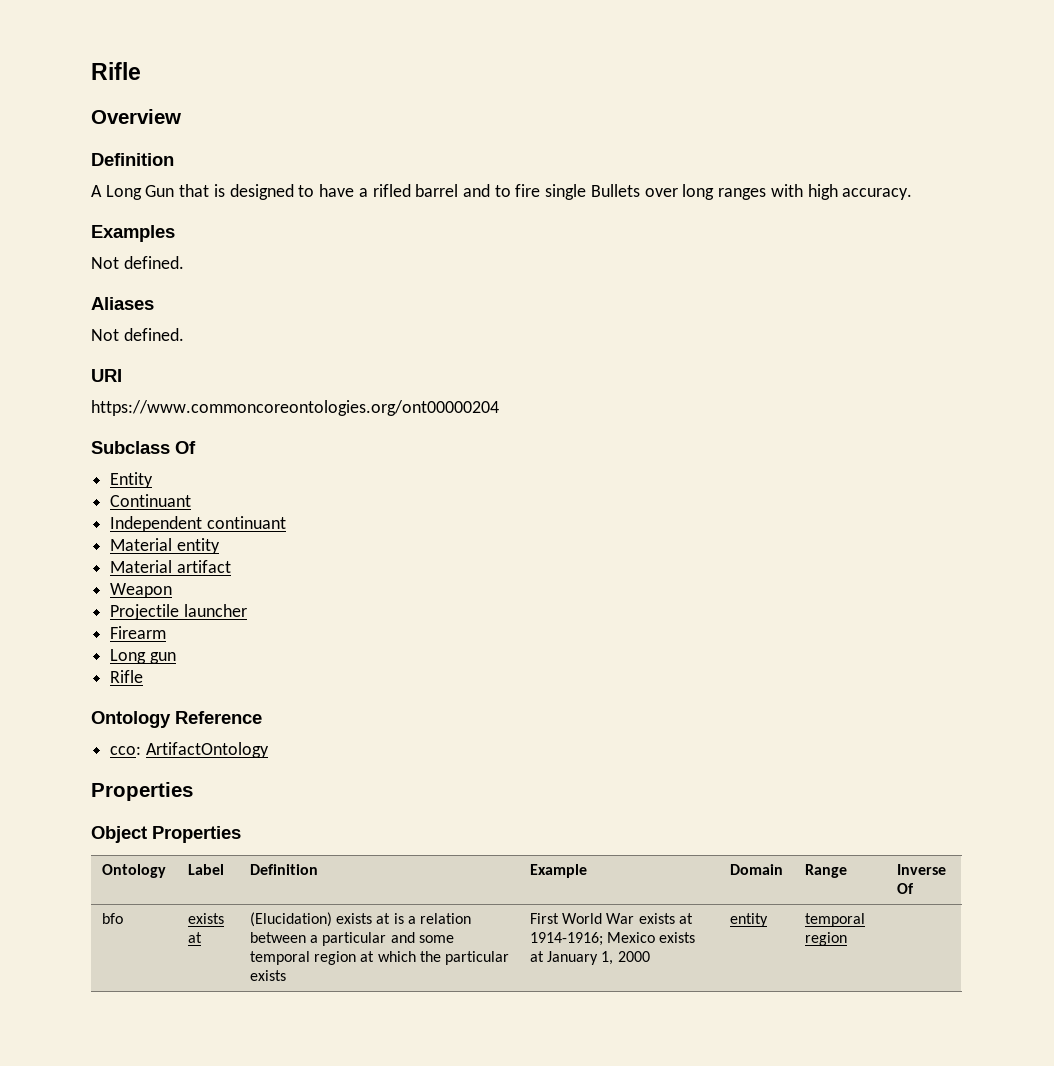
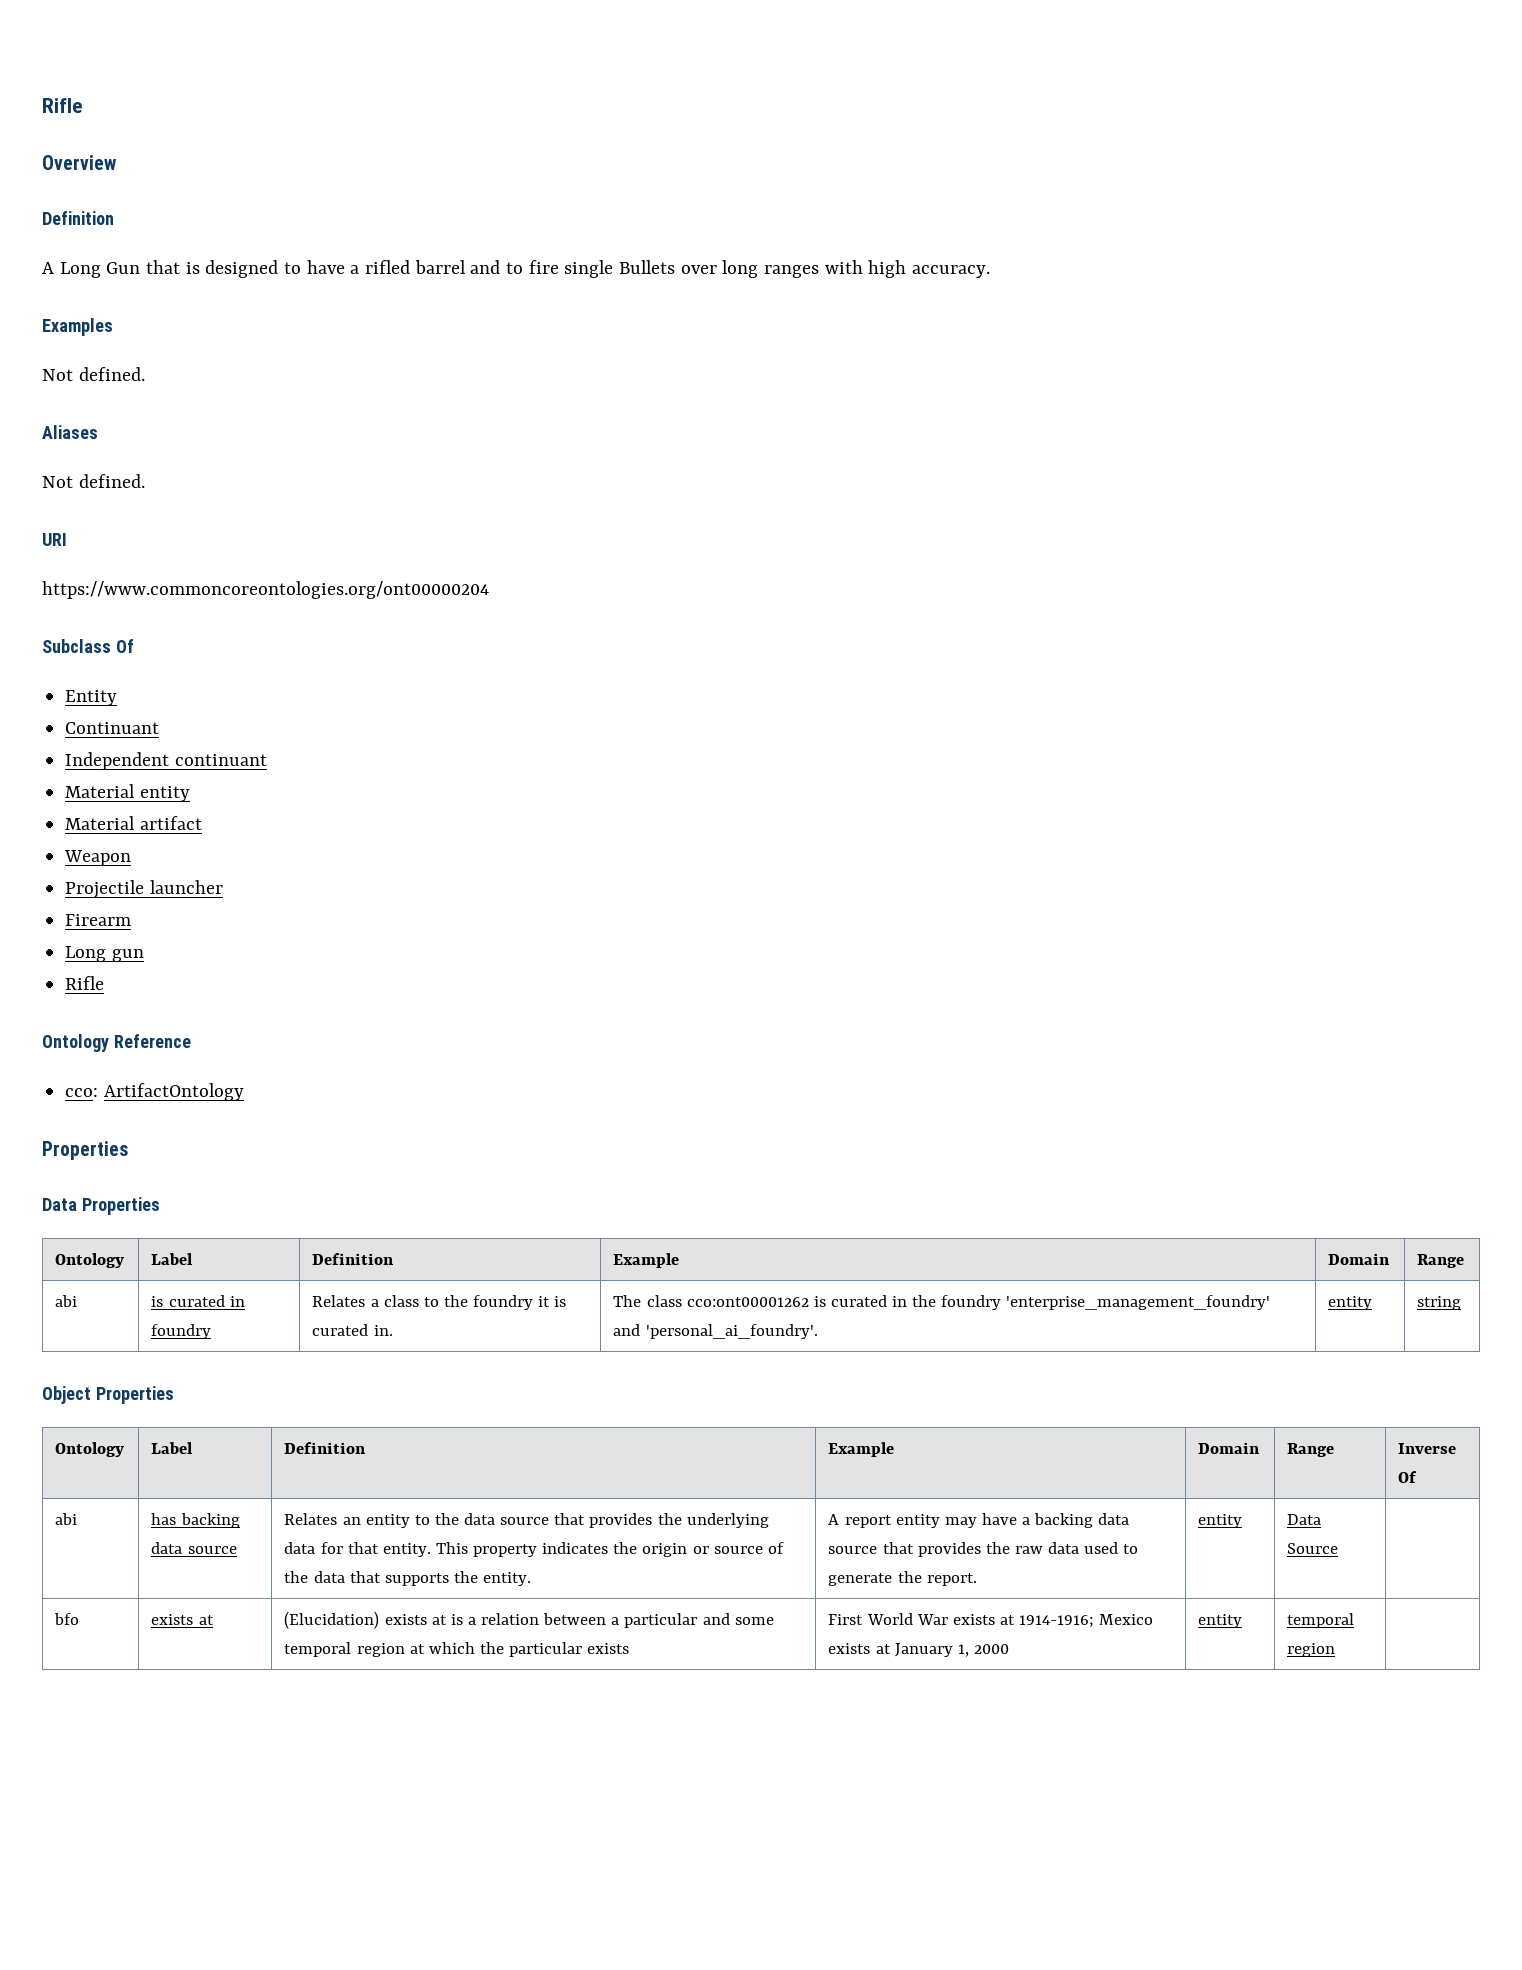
+ Data Properties
+ Ontology | Label | Definition | Example | Domain | Range
+ abi | is curated in foundry | Relates a class to the foundry it is curated in. | The class cco:ont00001262 is curated in the foundry 'enterprise_management_foundry' and 'personal_ai_foundry'. | entity | string
+ abi | has backing data source | Relates an entity to the data source that provides the underlying data for that entity. This property indicates the origin or source of the data that supports the entity. | A report entity may have a backing data source that provides the raw data used to generate the report. | entity | Data Source

